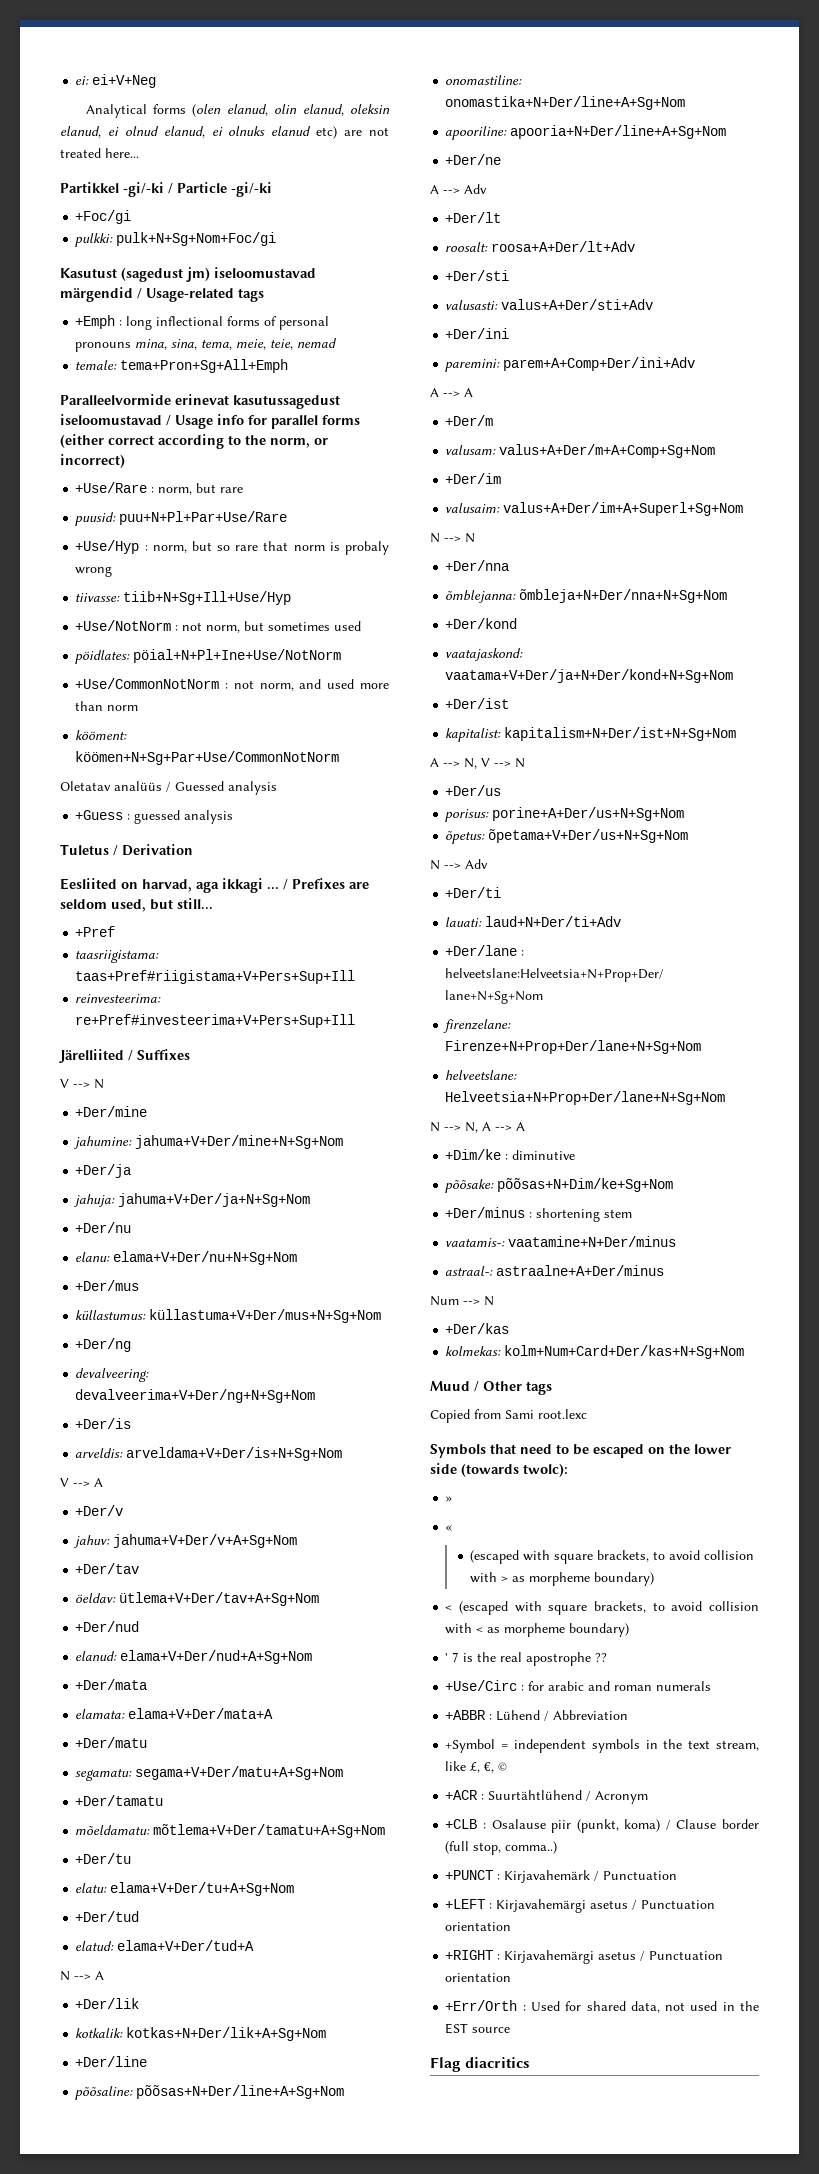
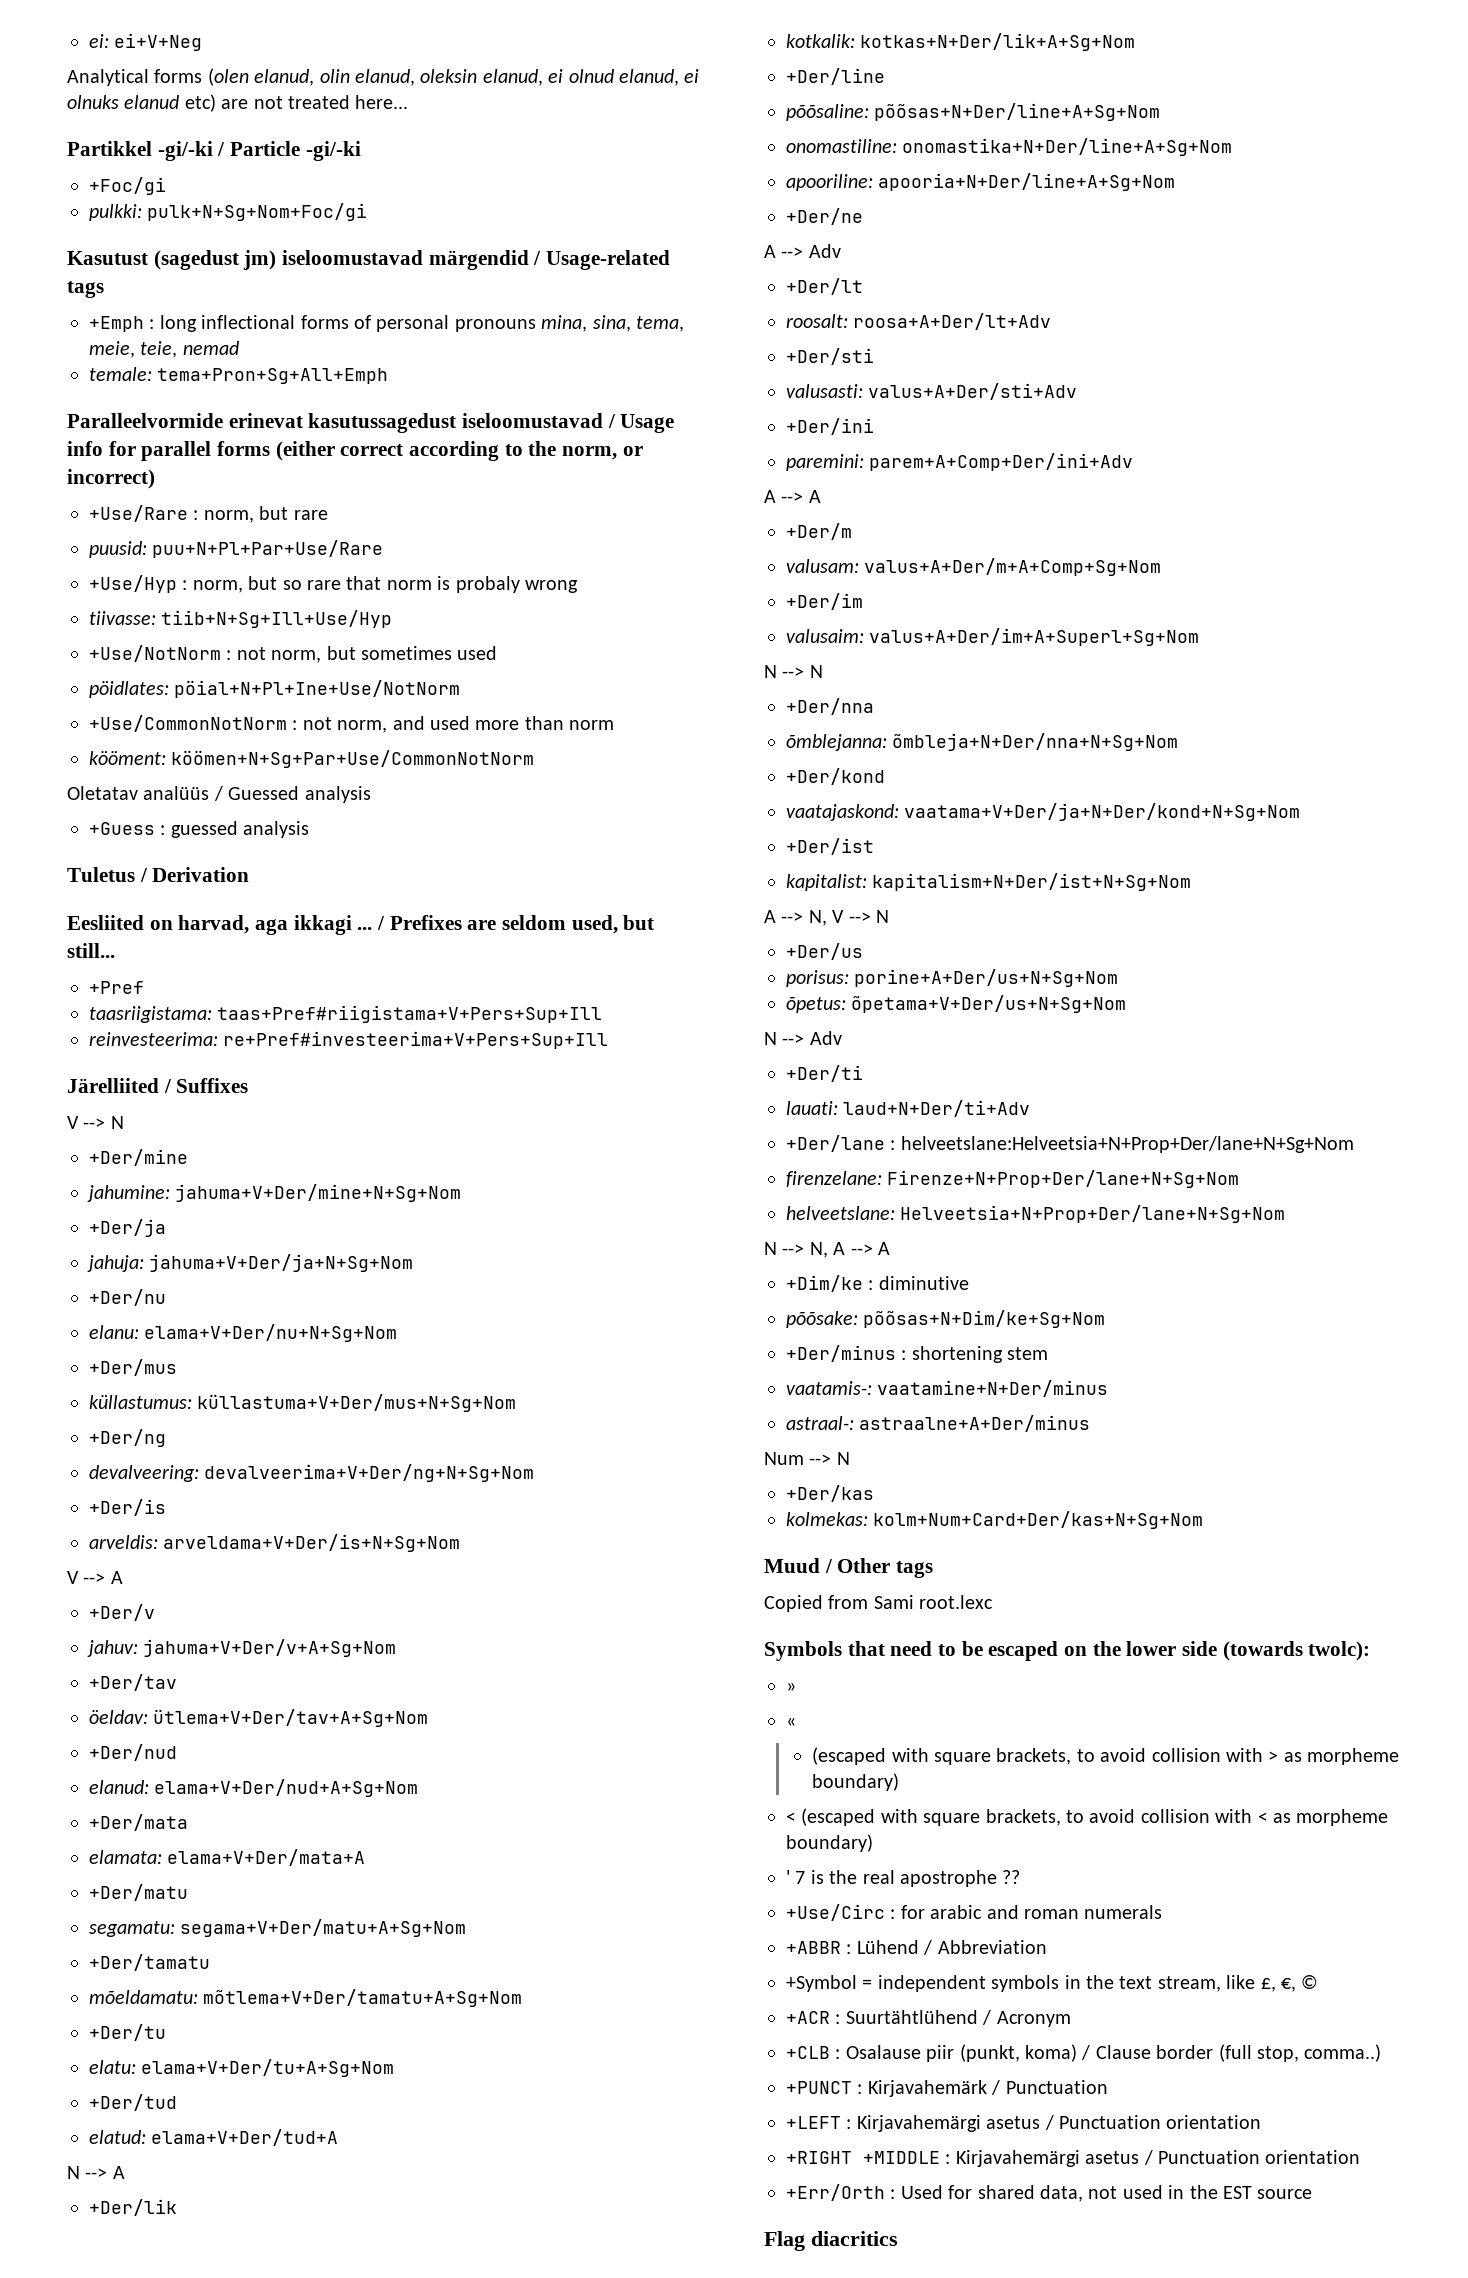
- +RIGHT : Kirjavahemärgi asetus / Punctuation orientation
+ +RIGHT +MIDDLE : Kirjavahemärgi asetus / Punctuation orientation

